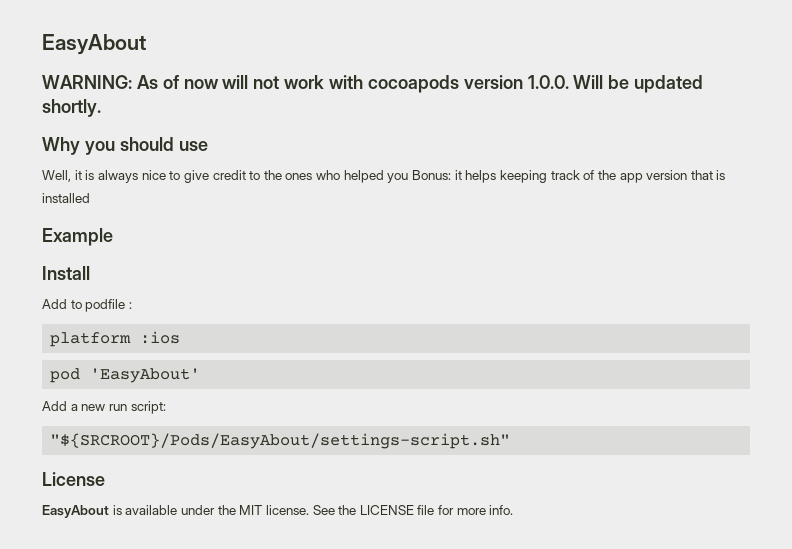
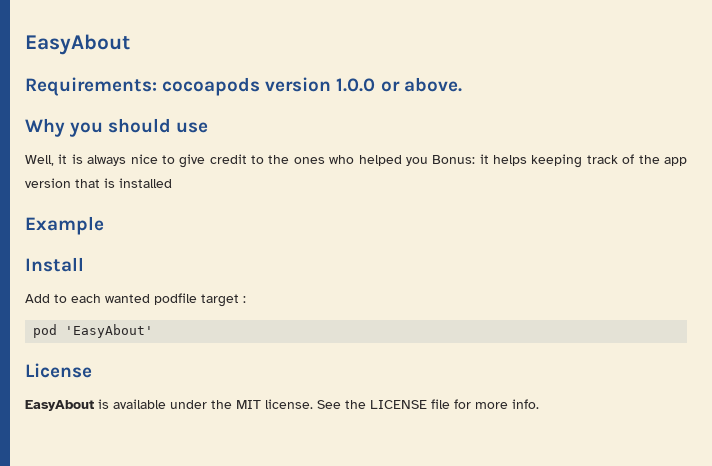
- WARNING: As of now will not work with cocoapods version 1.0.0. Will be updated shortly.
+ Requirements: cocoapods version 1.0.0 or above.
- Add to podfile :
+ Add to each wanted podfile target :
- platform :ios
- Add a new run script:
- "${SRCROOT}/Pods/EasyAbout/settings-script.sh"

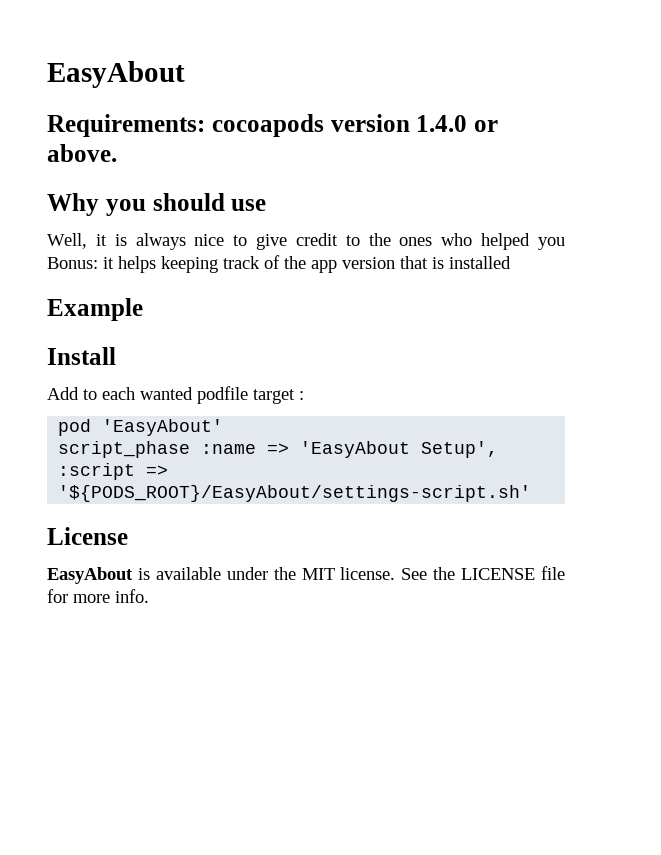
- Requirements: cocoapods version 1.0.0 or above.
+ Requirements: cocoapods version 1.4.0 or above.
+ script_phase :name => 'EasyAbout Setup', :script => '${PODS_ROOT}/EasyAbout/settings-script.sh'

